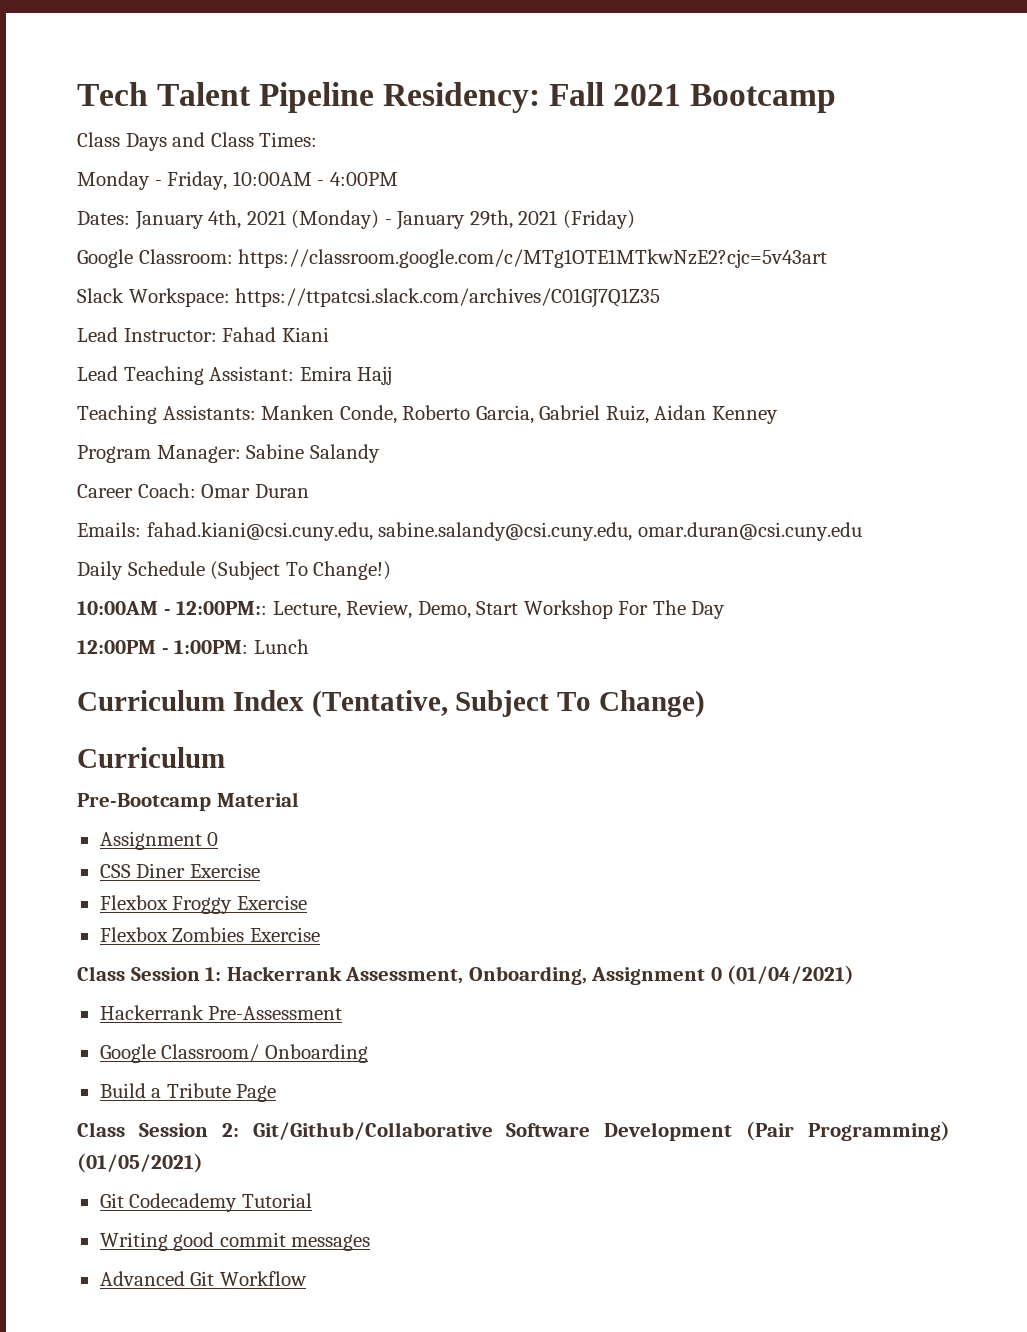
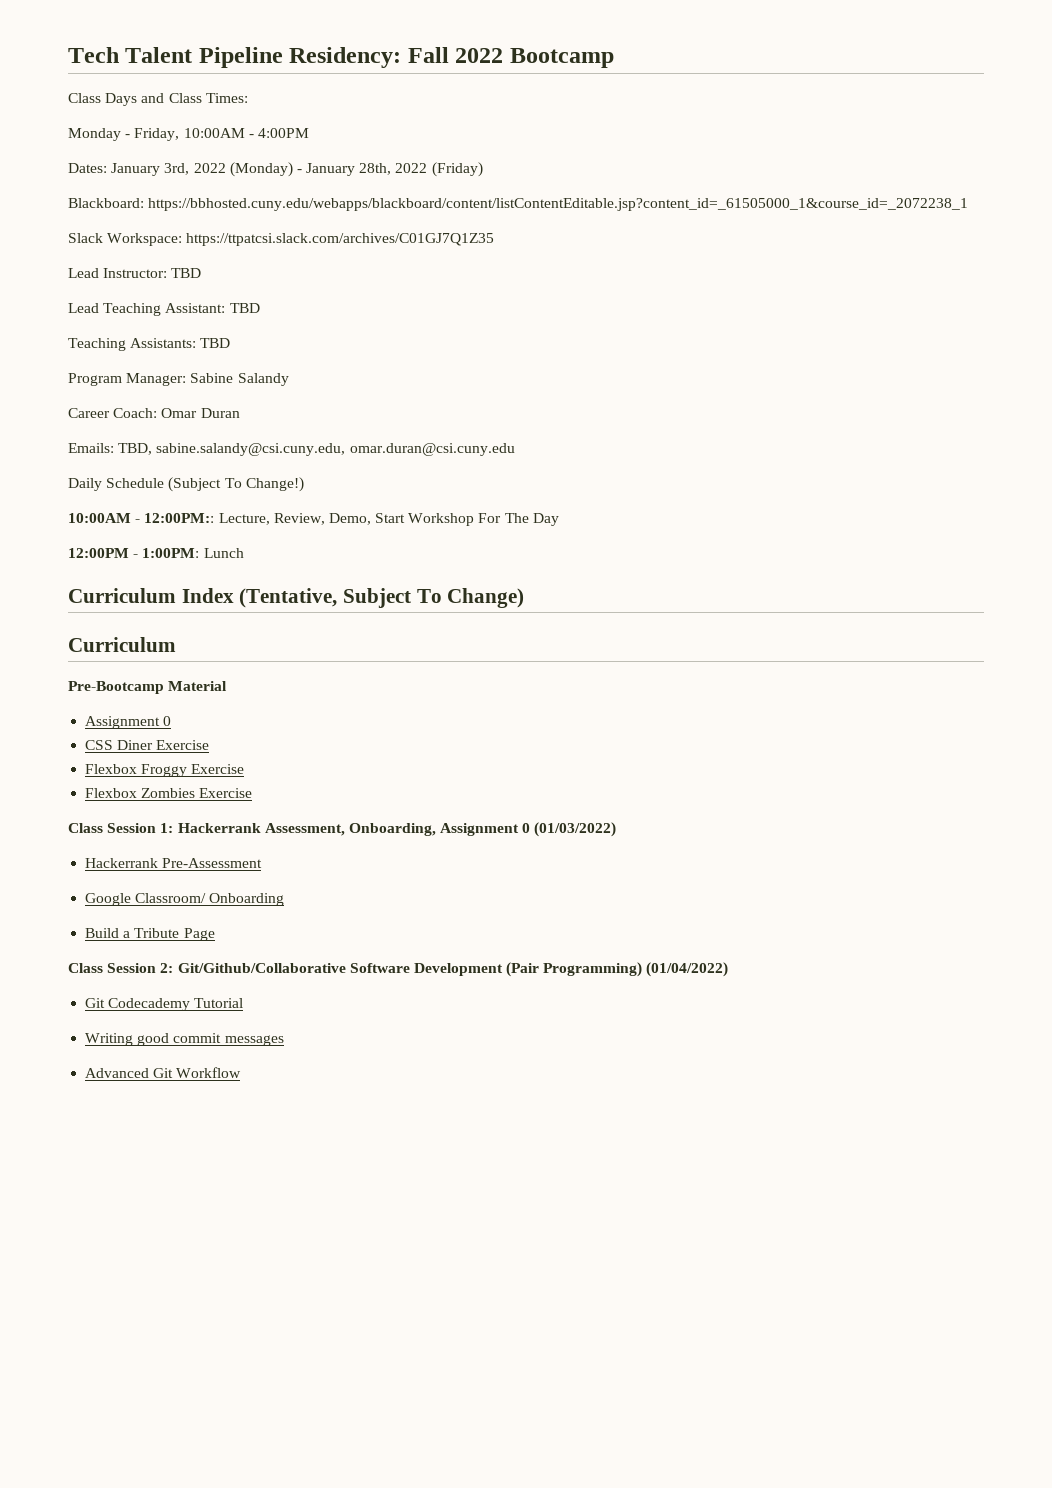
- Tech Talent Pipeline Residency: Fall 2021 Bootcamp
+ Tech Talent Pipeline Residency: Fall 2022 Bootcamp
- Dates: January 4th, 2021 (Monday) - January 29th, 2021 (Friday)
+ Dates: January 3rd, 2022 (Monday) - January 28th, 2022 (Friday)
- Google Classroom: https://classroom.google.com/c/MTg1OTE1MTkwNzE2?cjc=5v43art
+ Blackboard: https://bbhosted.cuny.edu/webapps/blackboard/content/listContentEditable.jsp?content_id=_61505000_1&course_id=_2072238_1
- Lead Instructor: Fahad Kiani
+ Lead Instructor: TBD
- Lead Teaching Assistant: Emira Hajj
+ Lead Teaching Assistant: TBD
- Teaching Assistants: Manken Conde, Roberto Garcia, Gabriel Ruiz, Aidan Kenney
+ Teaching Assistants: TBD
- Emails: fahad.kiani@csi.cuny.edu, sabine.salandy@csi.cuny.edu, omar.duran@csi.cuny.edu
+ Emails: TBD, sabine.salandy@csi.cuny.edu, omar.duran@csi.cuny.edu
- Class Session 1: Hackerrank Assessment, Onboarding, Assignment 0 (01/04/2021)
+ Class Session 1: Hackerrank Assessment, Onboarding, Assignment 0 (01/03/2022)
- Class Session 2: Git/Github/Collaborative Software Development (Pair Programming) (01/05/2021)
+ Class Session 2: Git/Github/Collaborative Software Development (Pair Programming) (01/04/2022)

